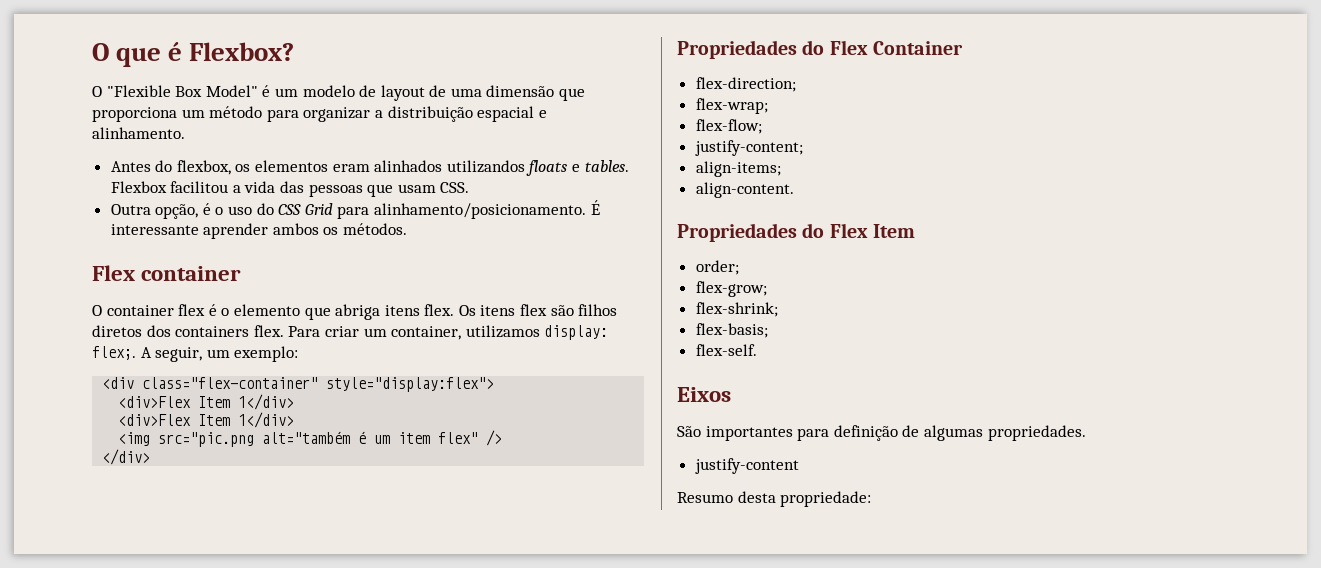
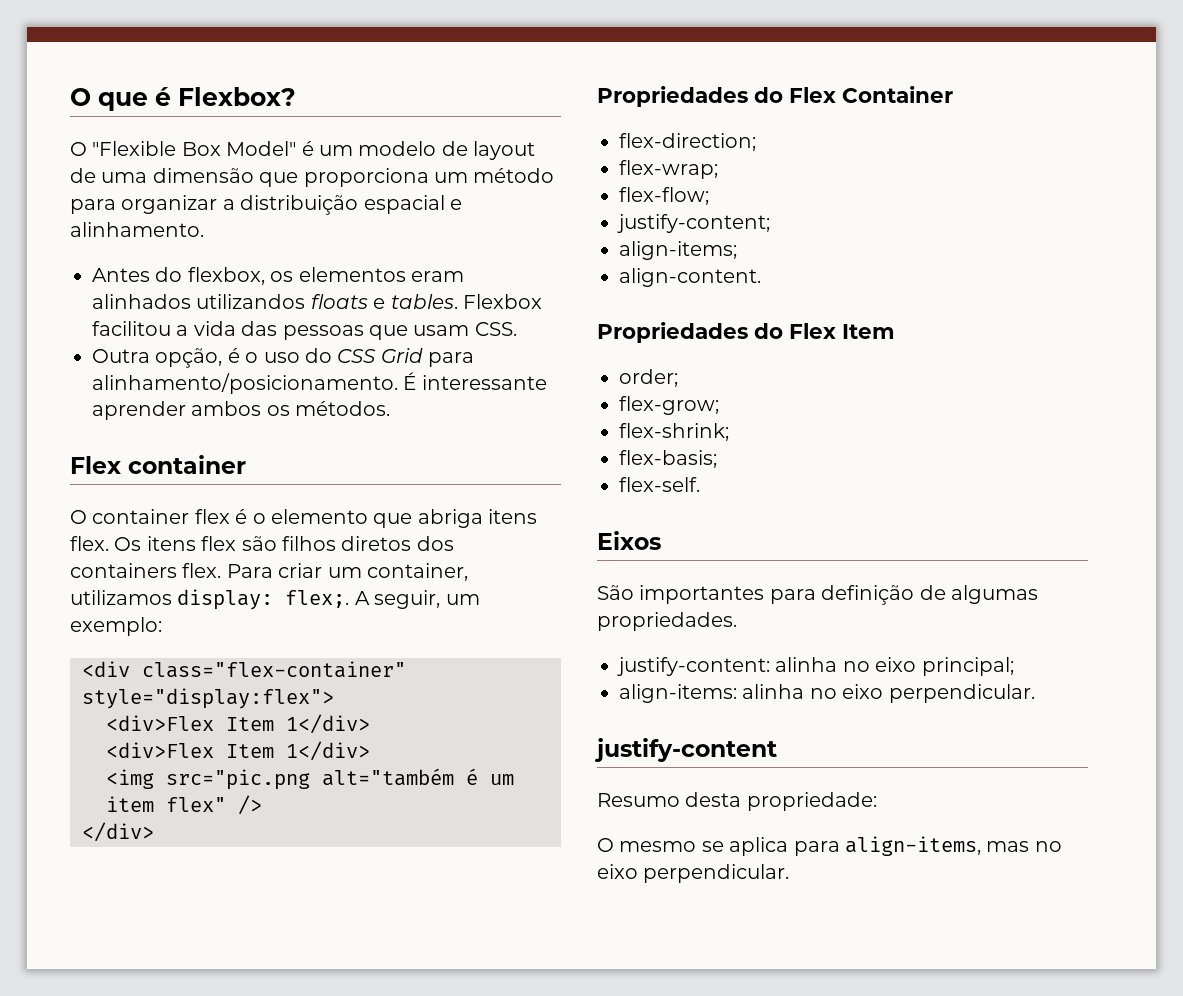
+ justify-content: alinha no eixo principal;
+ align-items: alinha no eixo perpendicular.
  justify-content
  Resumo desta propriedade:
+ O mesmo se aplica para align-items, mas no eixo perpendicular.

